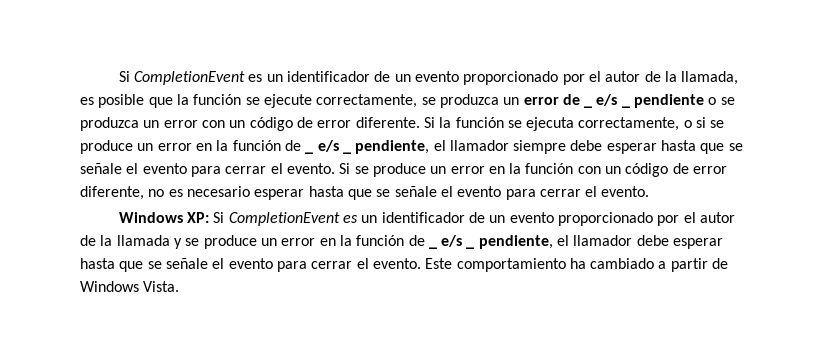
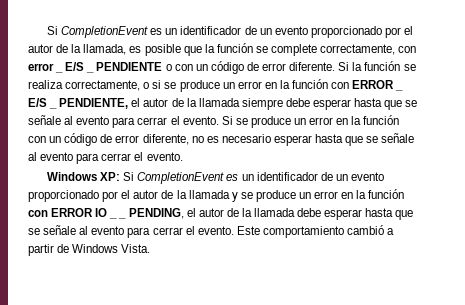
- Si CompletionEvent es un identificador de un evento proporcionado por el autor de la llamada, es posible que la función se ejecute correctamente, se produzca un error de _ e/s _ pendiente o se produzca un error con un código de error diferente.
+ Si CompletionEvent es un identificador de un evento proporcionado por el autor de la llamada, es posible que la función se complete correctamente, con error _ E/S _ PENDIENTE o con un código de error diferente.
- Si la función se ejecuta correctamente, o si se produce un error en la función de _ e/s _ pendiente, el llamador siempre debe esperar hasta que se señale el evento para cerrar el evento.
+ Si la función se realiza correctamente, o si se produce un error en la función con ERROR _ E/S _ PENDIENTE, el autor de la llamada siempre debe esperar hasta que se señale al evento para cerrar el evento.
- Si se produce un error en la función con un código de error diferente, no es necesario esperar hasta que se señale el evento para cerrar el evento.
+ Si se produce un error en la función con un código de error diferente, no es necesario esperar hasta que se señale al evento para cerrar el evento.
- Windows XP: Si CompletionEvent es un identificador de un evento proporcionado por el autor de la llamada y se produce un error en la función de _ e/s _ pendiente, el llamador debe esperar hasta que se señale el evento para cerrar el evento.
+ Windows XP: Si CompletionEvent es un identificador de un evento proporcionado por el autor de la llamada y se produce un error en la función con ERROR IO _ _ PENDING, el autor de la llamada debe esperar hasta que se señale al evento para cerrar el evento.
- Este comportamiento ha cambiado a partir de Windows Vista.
+ Este comportamiento cambió a partir de Windows Vista.

